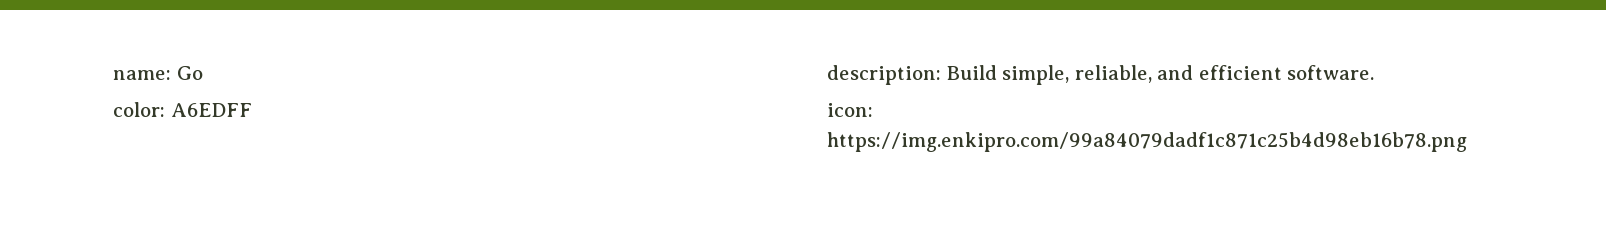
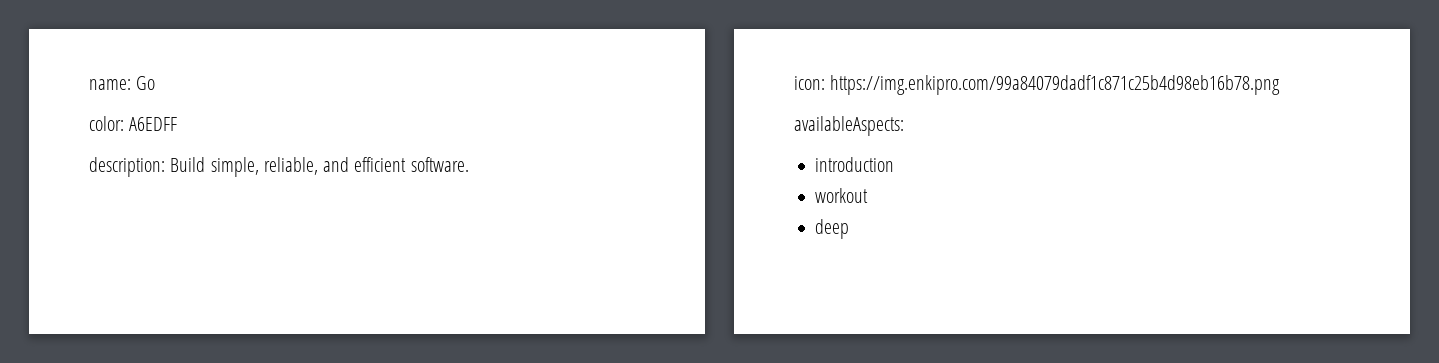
+ availableAspects:
+ introduction
+ workout
+ deep

